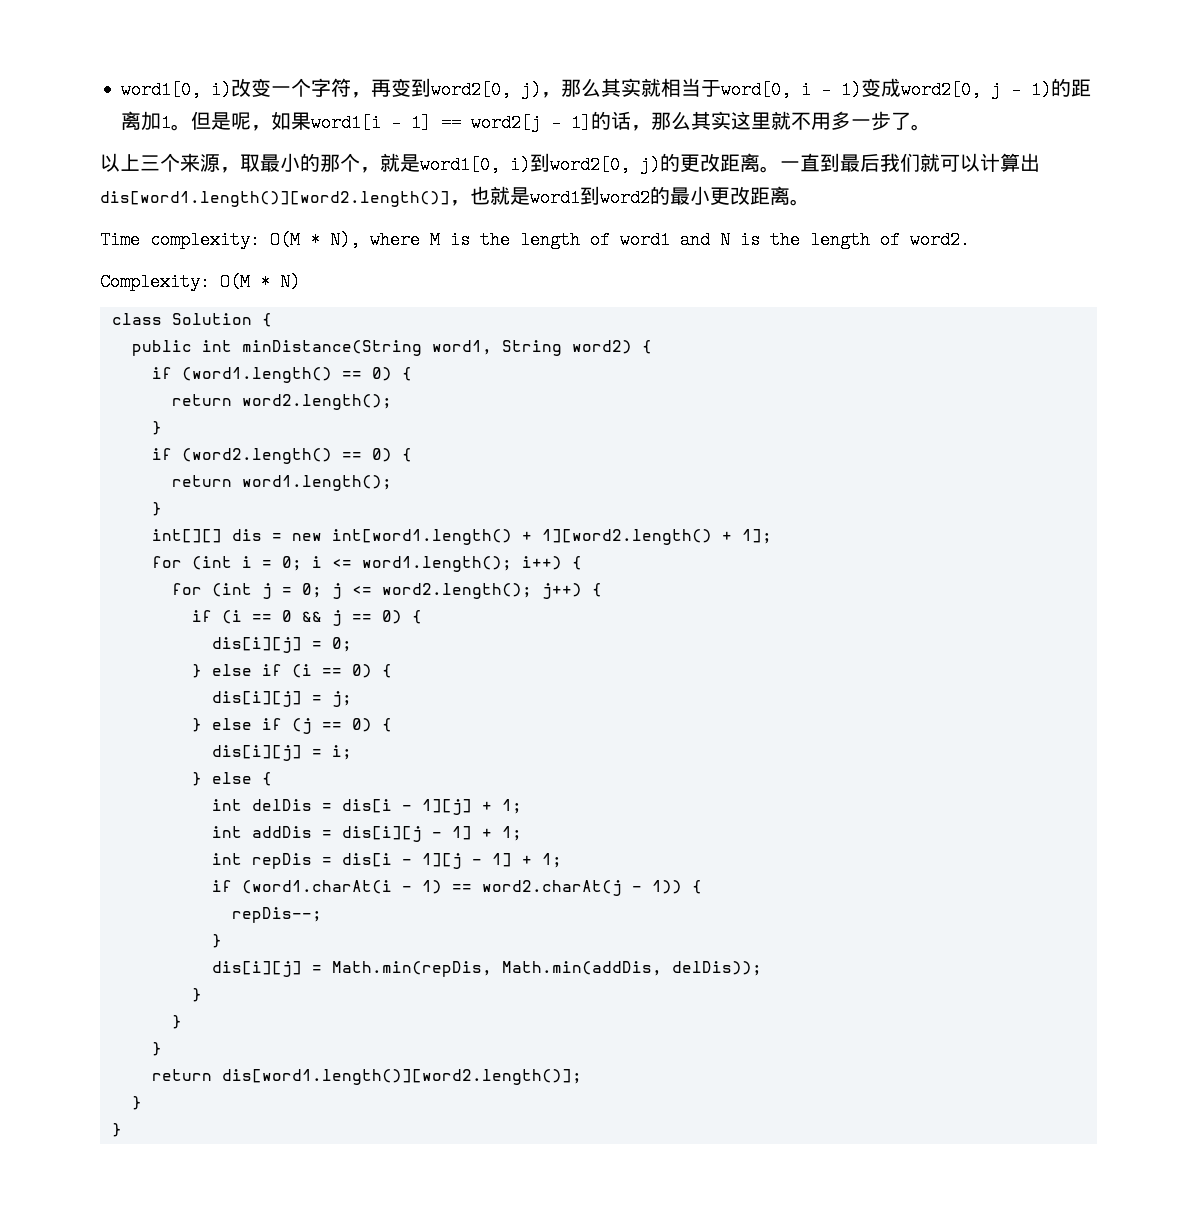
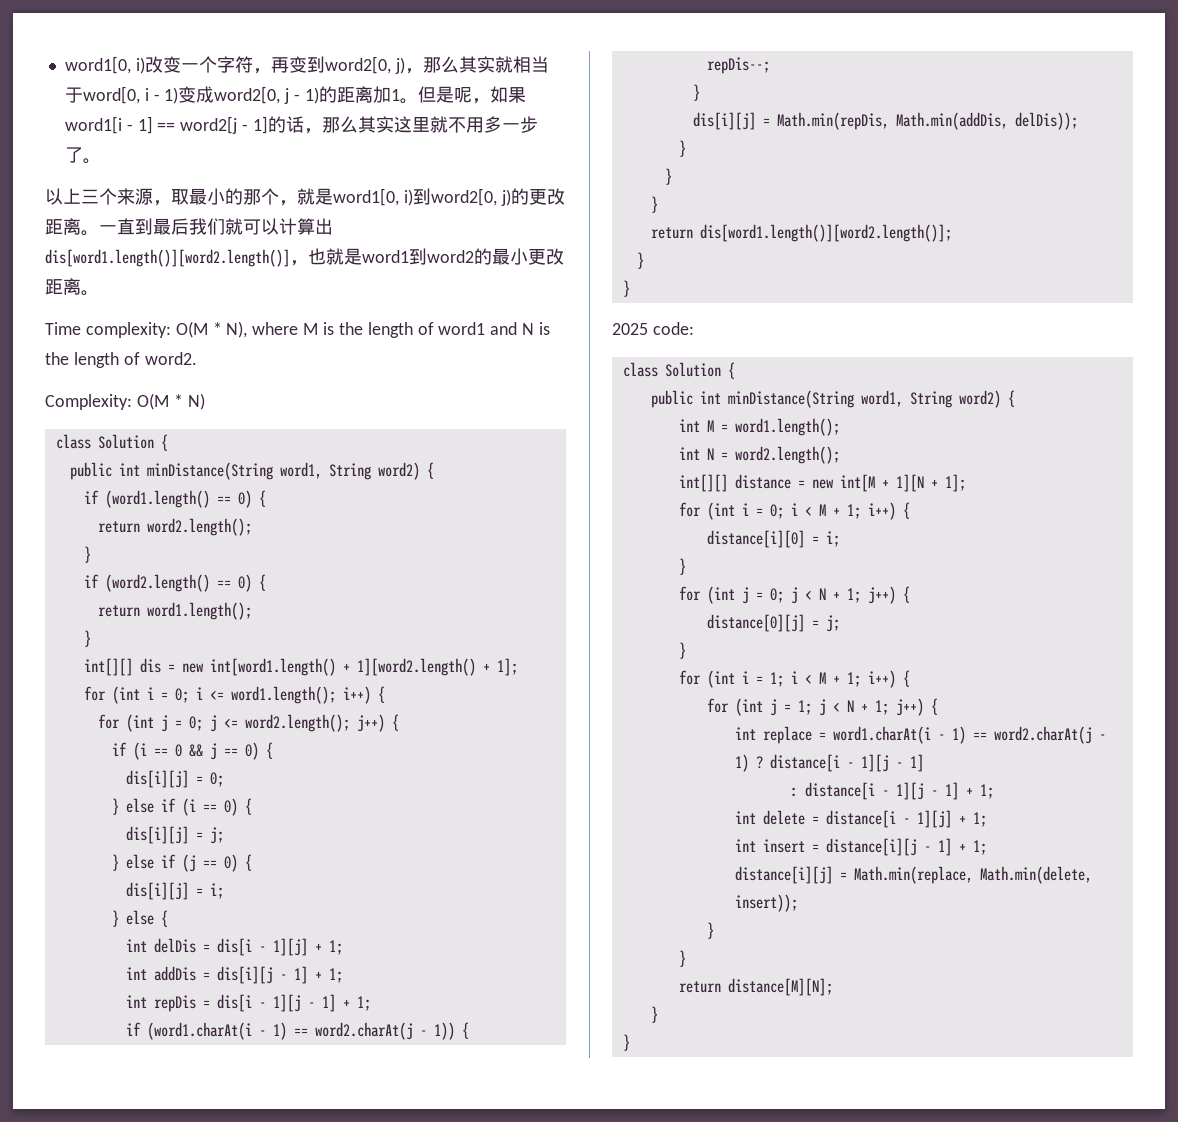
+ 2025 code:
+ class Solution {
+ public int minDistance(String word1, String word2) {
+ int M = word1.length();
+ int N = word2.length();
+ int[][] distance = new int[M + 1][N + 1];
+ for (int i = 0; i < M + 1; i++) {
+ distance[i][0] = i;
+ }
+ for (int j = 0; j < N + 1; j++) {
+ distance[0][j] = j;
+ }
+ for (int i = 1; i < M + 1; i++) {
+ for (int j = 1; j < N + 1; j++) {
+ int replace = word1.charAt(i - 1) == word2.charAt(j - 1) ? distance[i - 1][j - 1]
+ : distance[i - 1][j - 1] + 1;
+ int delete = distance[i - 1][j] + 1;
+ int insert = distance[i][j - 1] + 1;
+ distance[i][j] = Math.min(replace, Math.min(delete, insert));
+ }
+ }
+ return distance[M][N];
+ }
+ }

